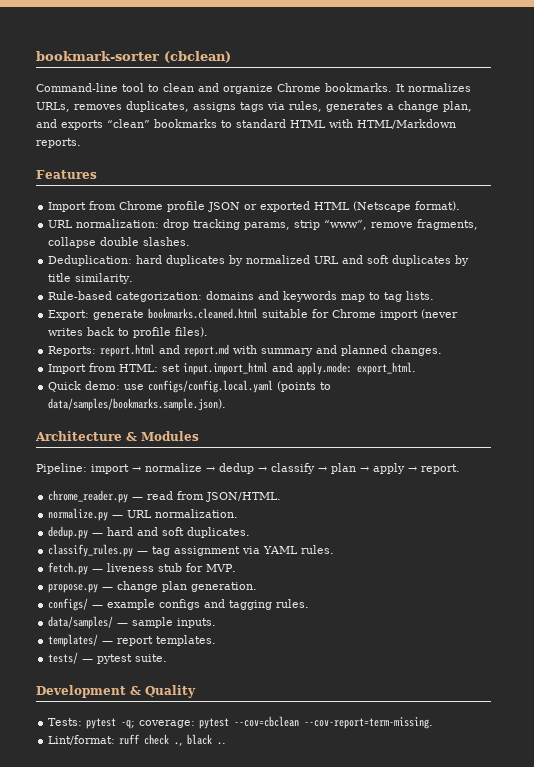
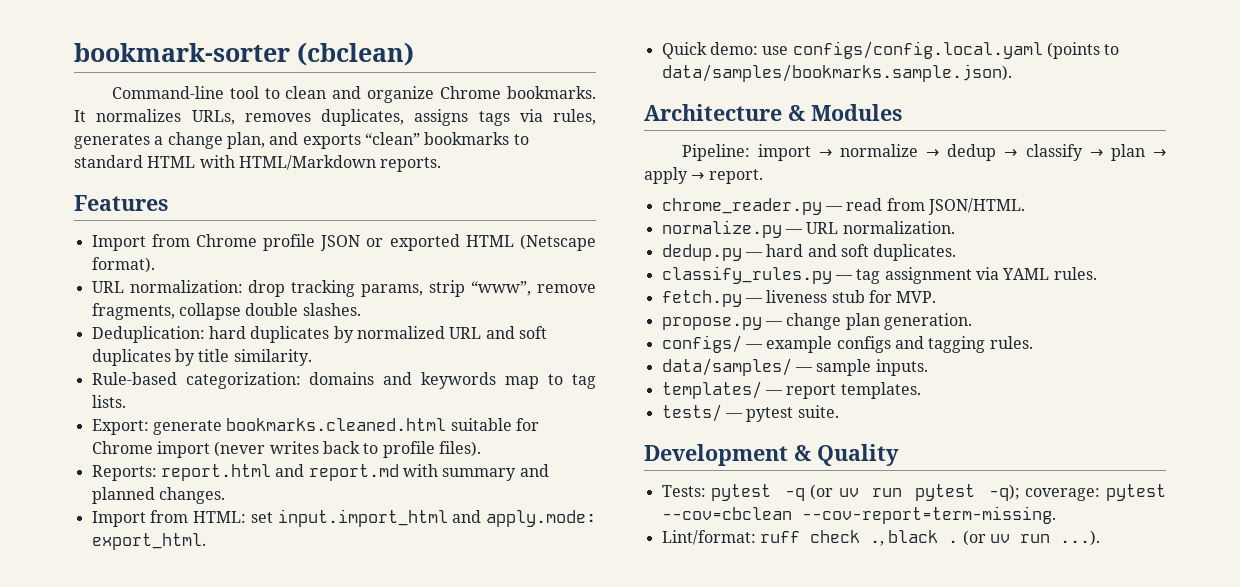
- Tests: pytest -q; coverage: pytest --cov=cbclean --cov-report=term-missing.
+ Tests: pytest -q (or uv run pytest -q); coverage: pytest --cov=cbclean --cov-report=term-missing.
- Lint/format: ruff check ., black ..
+ Lint/format: ruff check ., black . (or uv run ...).

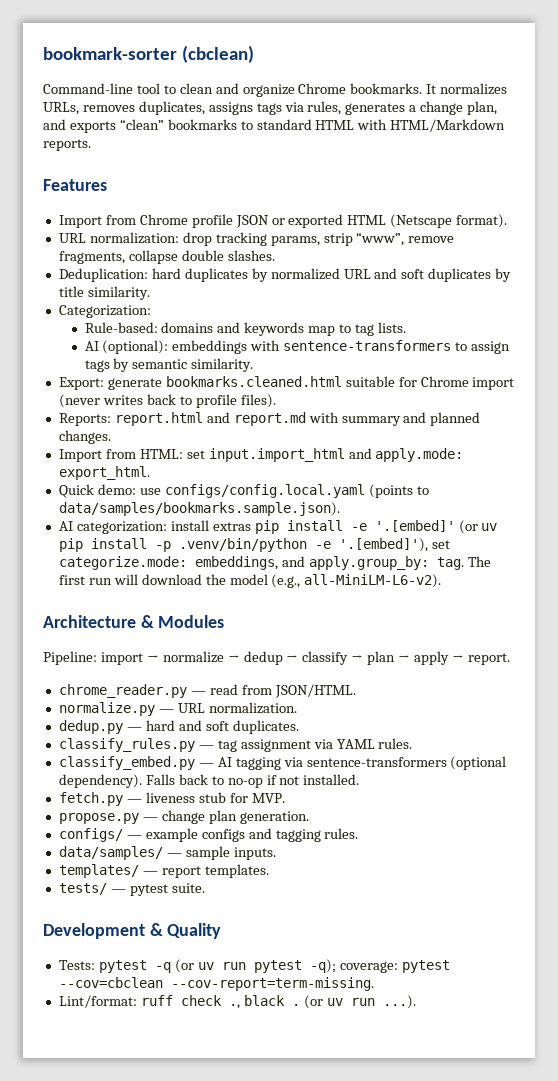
- Rule-based categorization: domains and keywords map to tag lists.
+ Categorization:
+ Rule-based: domains and keywords map to tag lists.
+ AI (optional): embeddings with sentence-transformers to assign tags by semantic similarity.
+ AI categorization: install extras pip install -e '.[embed]' (or uv pip install -p .venv/bin/python -e '.[embed]'), set categorize.mode: embeddings, and apply.group_by: tag. The first run will download the model (e.g., all-MiniLM-L6-v2).
+ classify_embed.py — AI tagging via sentence-transformers (optional dependency). Falls back to no-op if not installed.

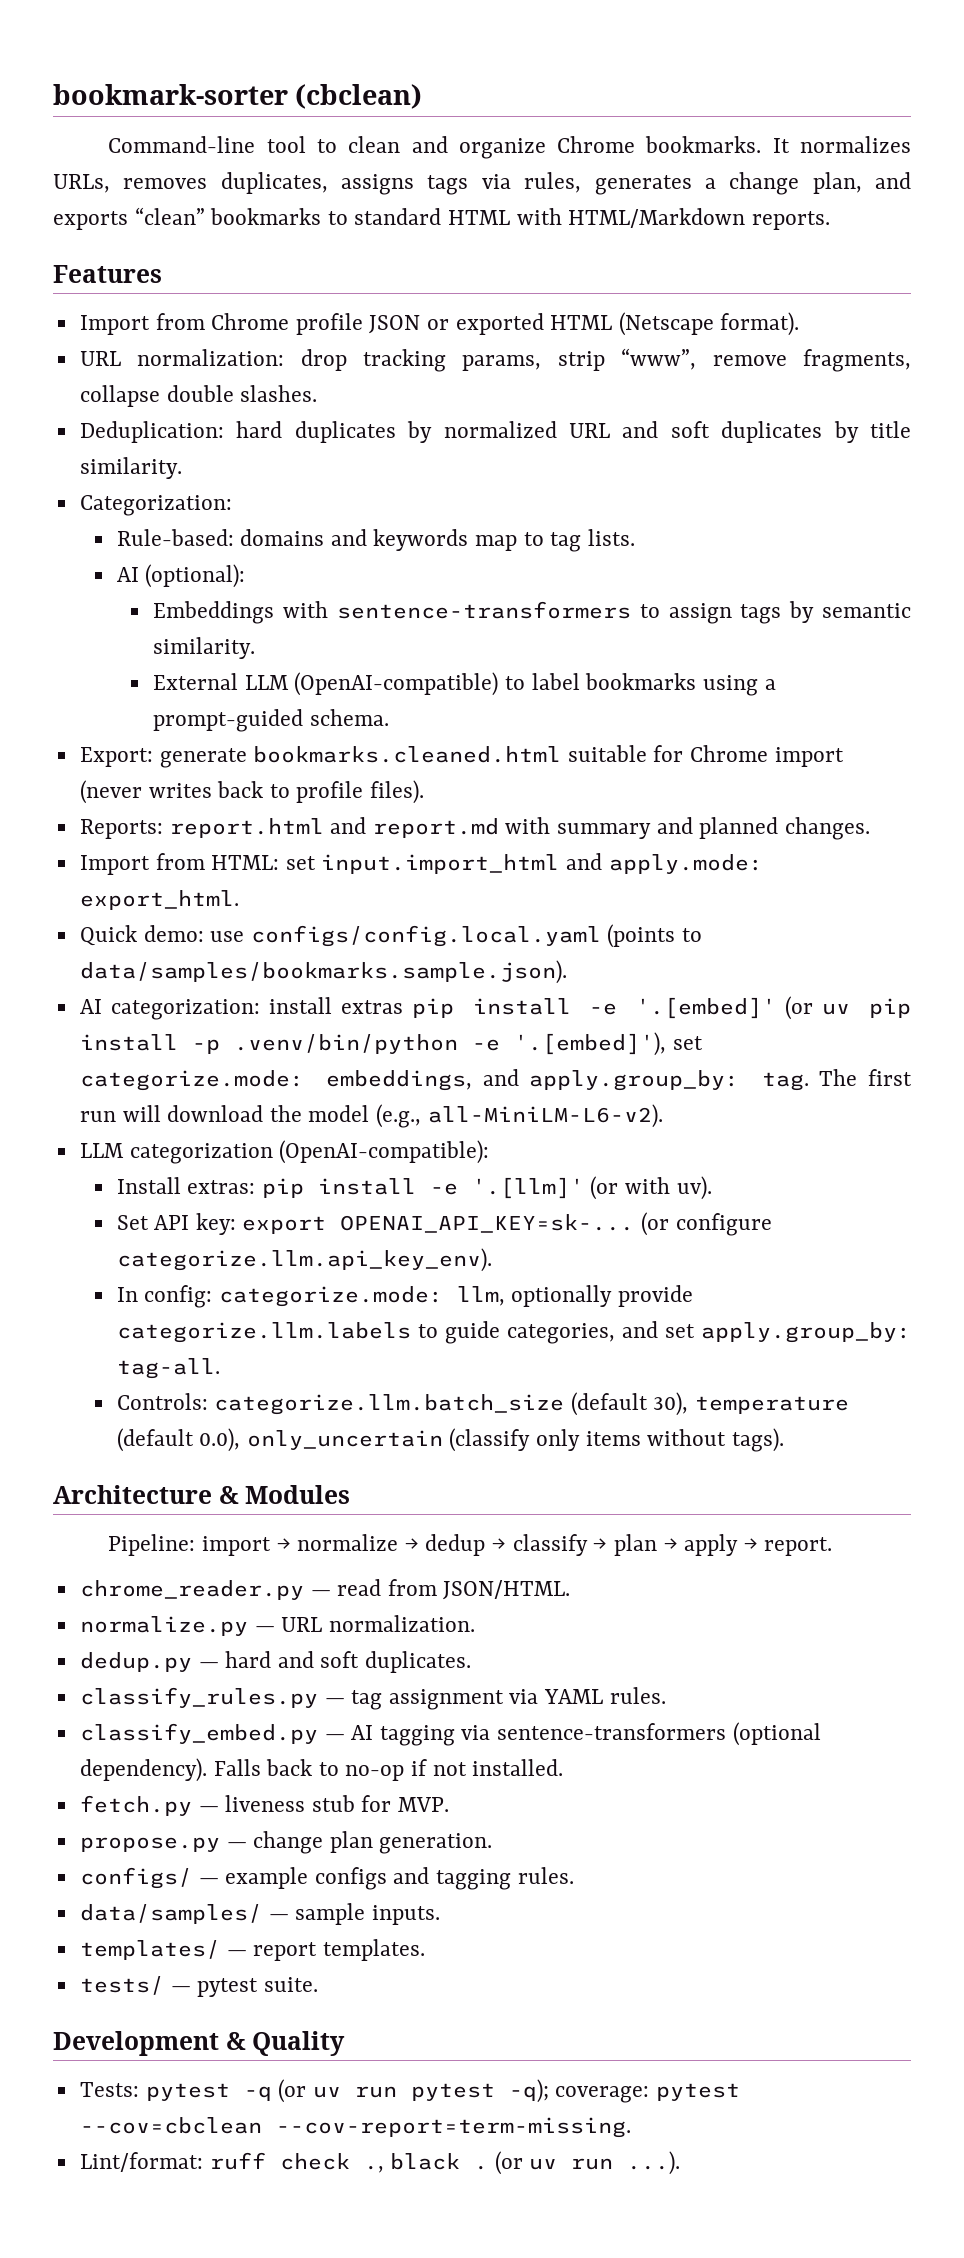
- AI (optional): embeddings with sentence-transformers to assign tags by semantic similarity.
+ AI (optional):
+ Embeddings with sentence-transformers to assign tags by semantic similarity.
+ External LLM (OpenAI-compatible) to label bookmarks using a prompt-guided schema.
+ LLM categorization (OpenAI-compatible):
+ Install extras: pip install -e '.[llm]' (or with uv).
+ Set API key: export OPENAI_API_KEY=sk-... (or configure categorize.llm.api_key_env).
+ In config: categorize.mode: llm, optionally provide categorize.llm.labels to guide categories, and set apply.group_by: tag-all.
+ Controls: categorize.llm.batch_size (default 30), temperature (default 0.0), only_uncertain (classify only items without tags).

